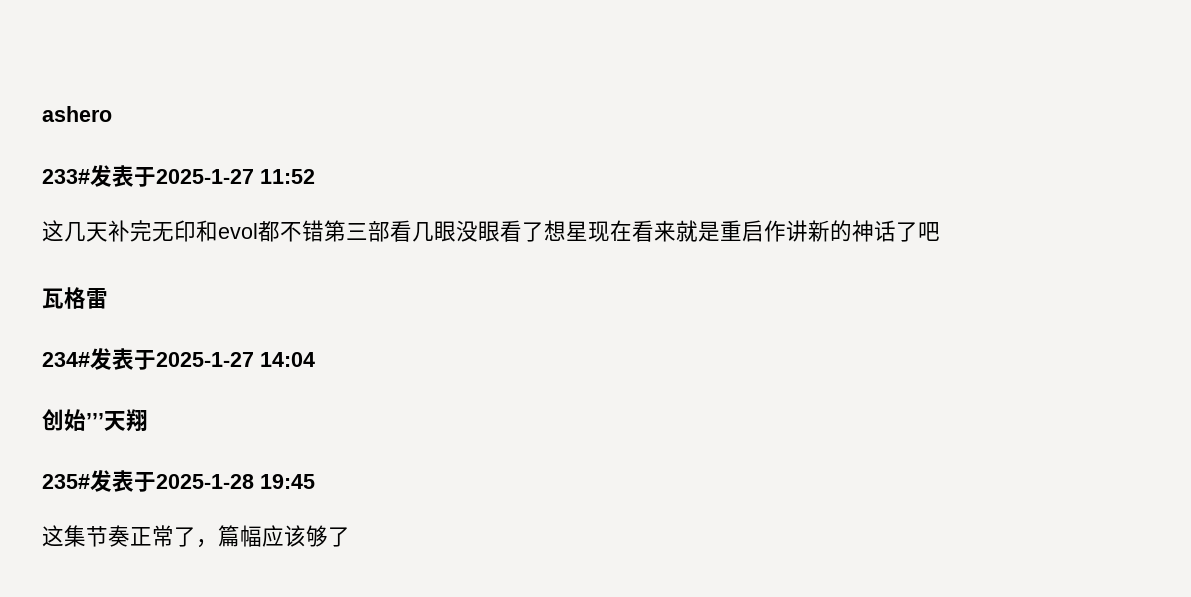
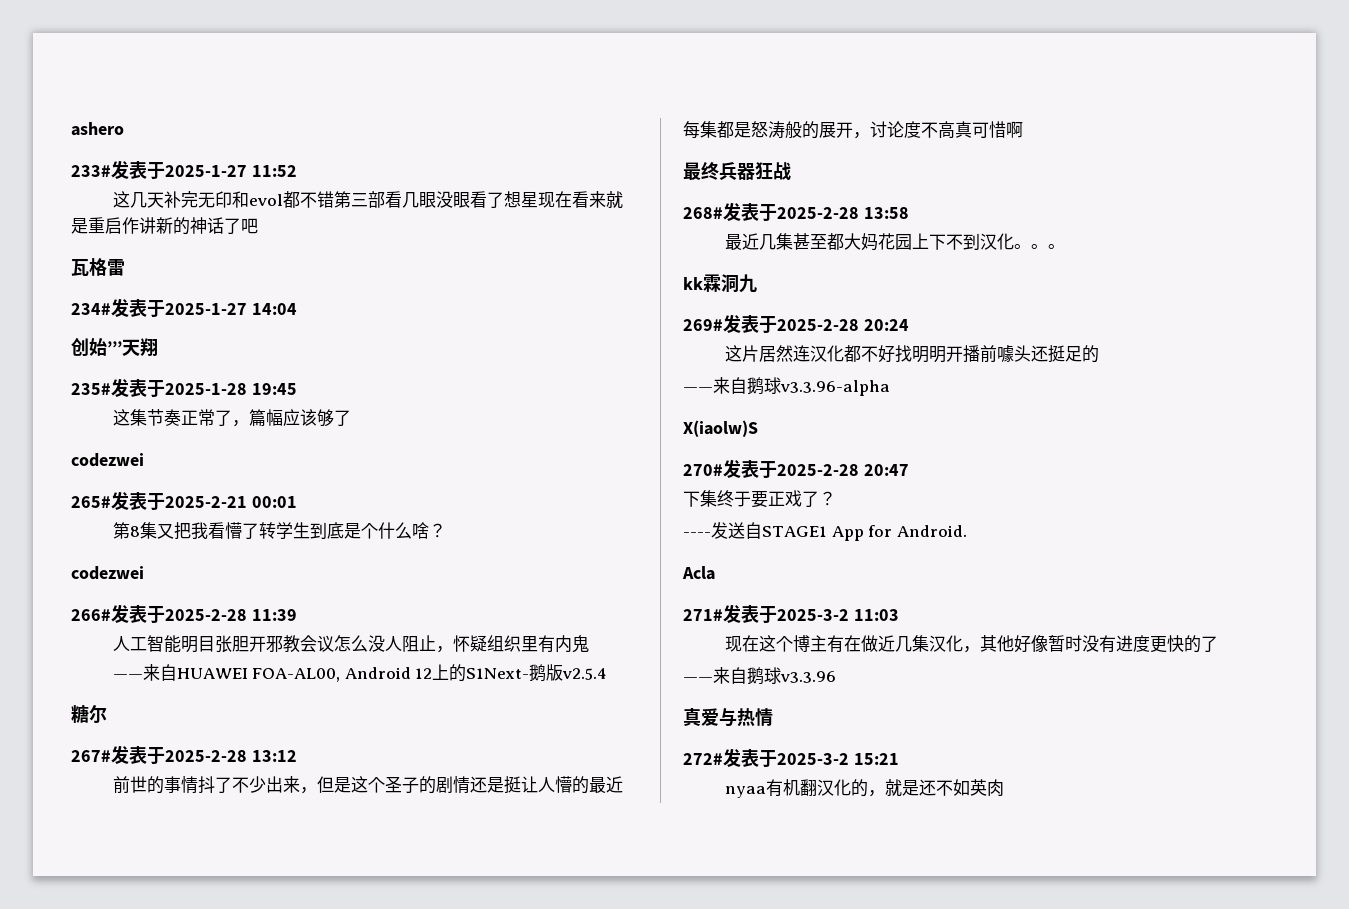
  这集节奏正常了，篇幅应该够了
+ codezwei
+ 265#发表于2025-2-21 00:01
+ 第8集又把我看懵了转学生到底是个什么啥？
+ codezwei
+ 266#发表于2025-2-28 11:39
+ 人工智能明目张胆开邪教会议怎么没人阻止，怀疑组织里有内鬼
+ ——来自HUAWEI FOA-AL00, Android 12上的S1Next-鹅版v2.5.4
+ 糖尔
+ 267#发表于2025-2-28 13:12
+ 前世的事情抖了不少出来，但是这个圣子的剧情还是挺让人懵的最近每集都是怒涛般的展开，讨论度不高真可惜啊
+ 最终兵器狂战
+ 268#发表于2025-2-28 13:58
+ 最近几集甚至都大妈花园上下不到汉化。。。
+ kk霖洞九
+ 269#发表于2025-2-28 20:24
+ 这片居然连汉化都不好找明明开播前噱头还挺足的
+ ——来自鹅球v3.3.96-alpha
+ X(iaolw)S
+ 270#发表于2025-2-28 20:47
+ 下集终于要正戏了？
+ ----发送自STAGE1 App for Android.
+ Acla
+ 271#发表于2025-3-2 11:03
+ 现在这个博主有在做近几集汉化，其他好像暂时没有进度更快的了
+ ——来自鹅球v3.3.96
+ 真爱与热情
+ 272#发表于2025-3-2 15:21
+ nyaa有机翻汉化的，就是还不如英肉

